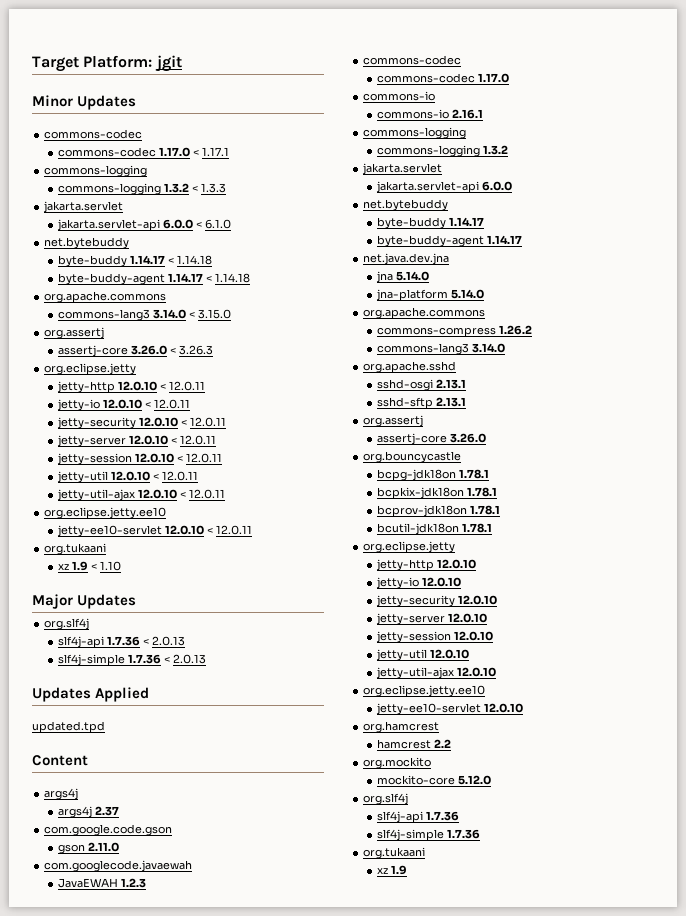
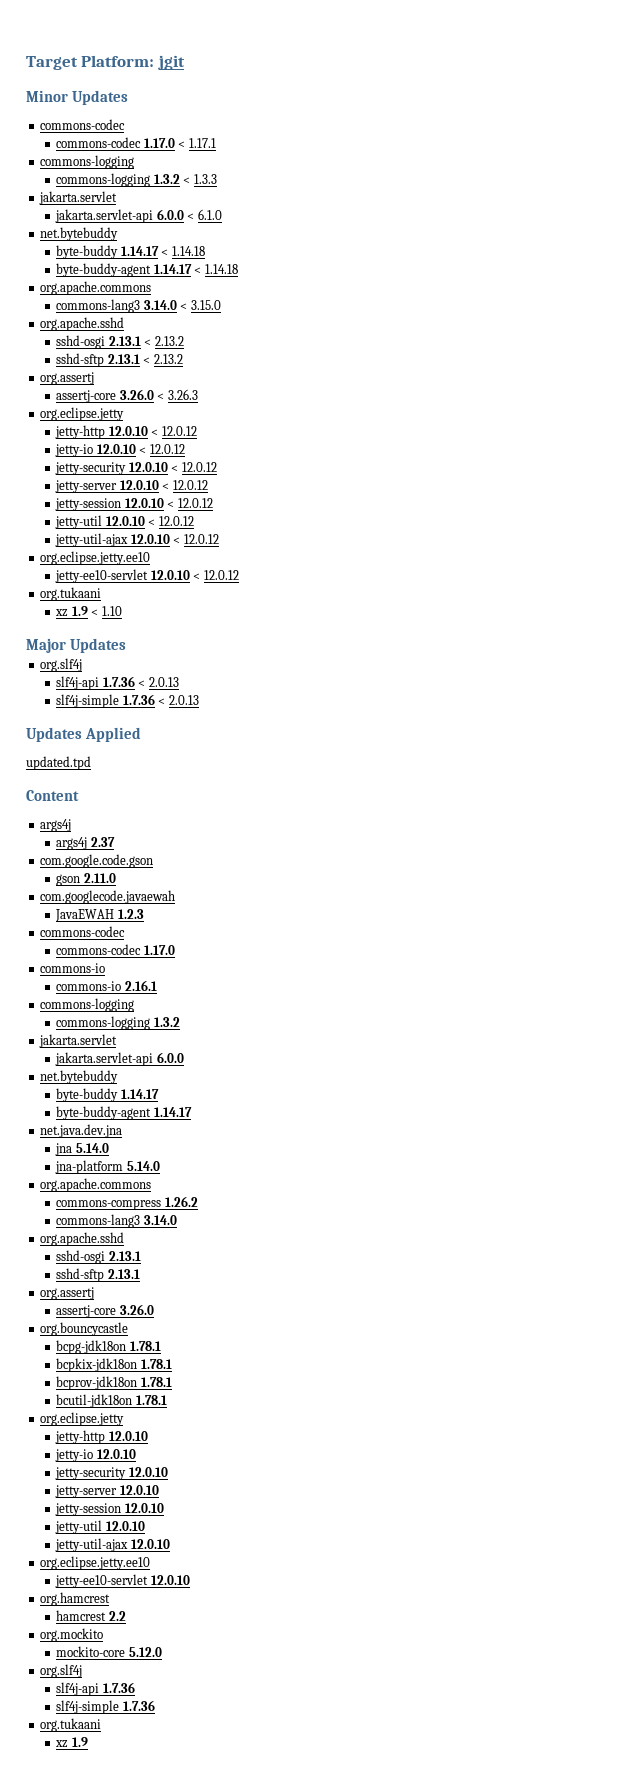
  commons-lang3 3.14.0 < 3.15.0
+ org.apache.sshd
+ sshd-osgi 2.13.1 < 2.13.2
+ sshd-sftp 2.13.1 < 2.13.2
- jetty-http 12.0.10 < 12.0.11
+ jetty-http 12.0.10 < 12.0.12
- jetty-io 12.0.10 < 12.0.11
+ jetty-io 12.0.10 < 12.0.12
- jetty-security 12.0.10 < 12.0.11
+ jetty-security 12.0.10 < 12.0.12
- jetty-server 12.0.10 < 12.0.11
+ jetty-server 12.0.10 < 12.0.12
- jetty-session 12.0.10 < 12.0.11
+ jetty-session 12.0.10 < 12.0.12
- jetty-util 12.0.10 < 12.0.11
+ jetty-util 12.0.10 < 12.0.12
- jetty-util-ajax 12.0.10 < 12.0.11
+ jetty-util-ajax 12.0.10 < 12.0.12
- jetty-ee10-servlet 12.0.10 < 12.0.11
+ jetty-ee10-servlet 12.0.10 < 12.0.12

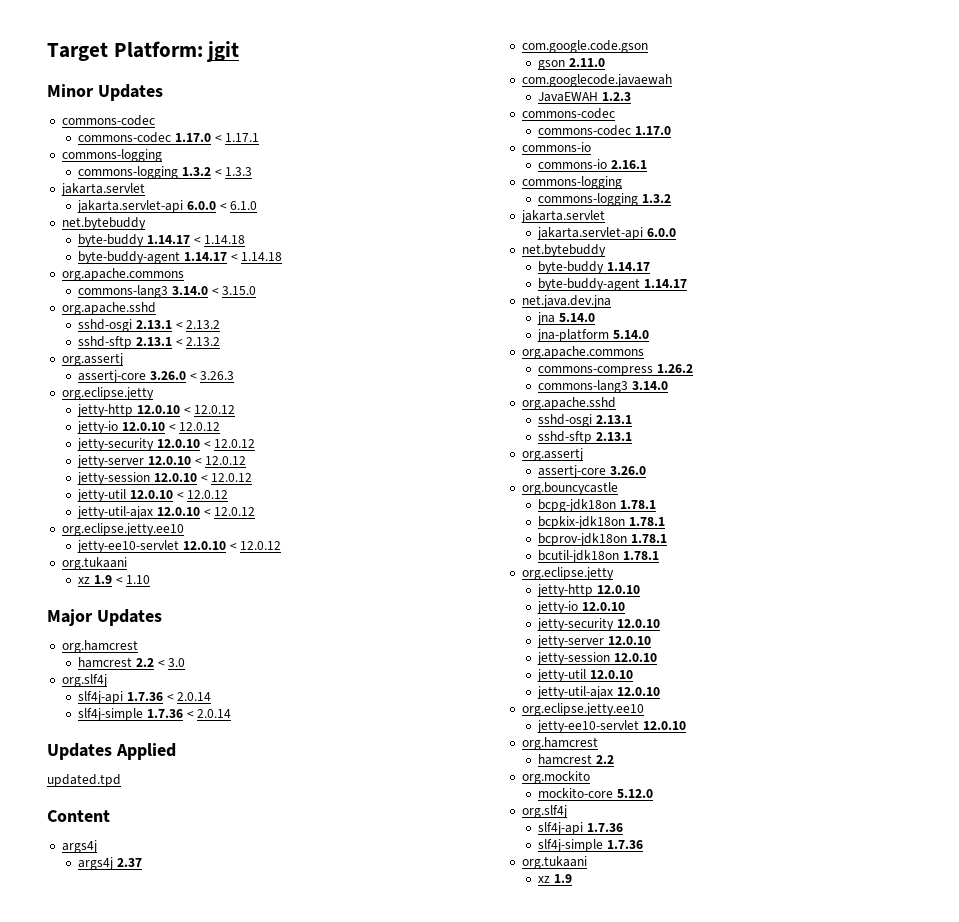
  Major Updates
+ org.hamcrest
+ hamcrest 2.2 < 3.0
- slf4j-api 1.7.36 < 2.0.13
+ slf4j-api 1.7.36 < 2.0.14
- slf4j-simple 1.7.36 < 2.0.13
+ slf4j-simple 1.7.36 < 2.0.14

